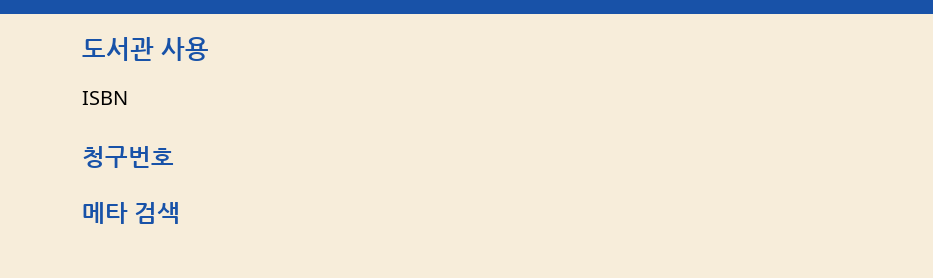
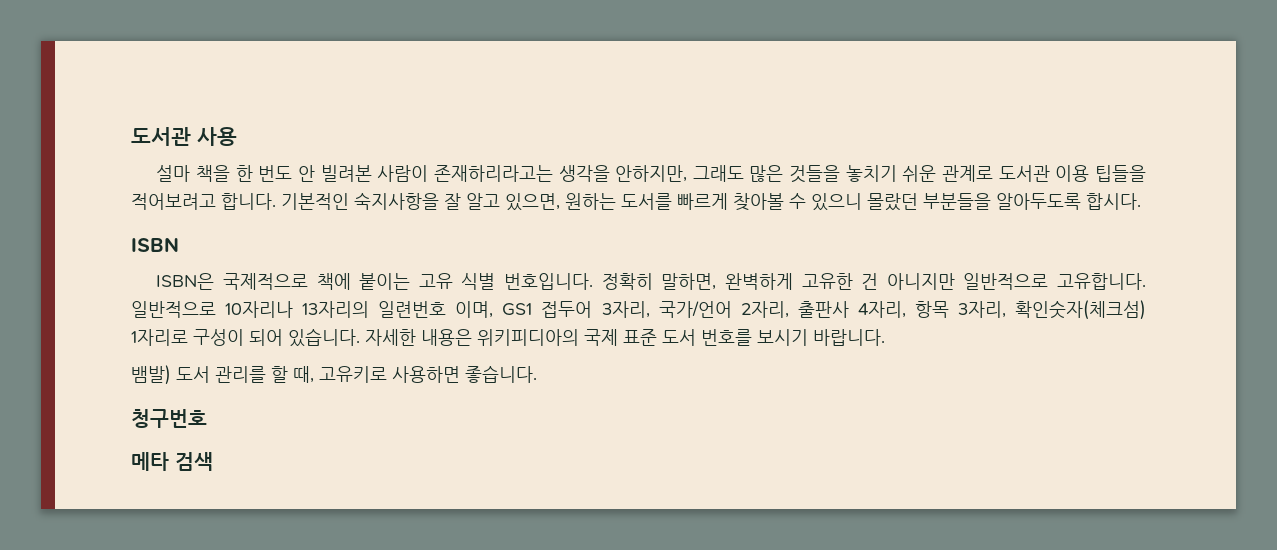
+ 설마 책을 한 번도 안 빌려본 사람이 존재하리라고는 생각을 안하지만, 그래도 많은 것들을 놓치기 쉬운 관계로 도서관 이용 팁들을 적어보려고 합니다. 기본적인 숙지사항을 잘 알고 있으면, 원하는 도서를 빠르게 찾아볼 수 있으니 몰랐던 부분들을 알아두도록 합시다.
  ISBN
+ ISBN은 국제적으로 책에 붙이는 고유 식별 번호입니다. 정확히 말하면, 완벽하게 고유한 건 아니지만 일반적으로 고유합니다. 일반적으로 10자리나 13자리의 일련번호 이며, GS1 접두어 3자리, 국가/언어 2자리, 출판사 4자리, 항목 3자리, 확인숫자(체크섬) 1자리로 구성이 되어 있습니다. 자세한 내용은 위키피디아의 국제 표준 도서 번호를 보시기 바랍니다.
+ 뱀발) 도서 관리를 할 때, 고유키로 사용하면 좋습니다.

